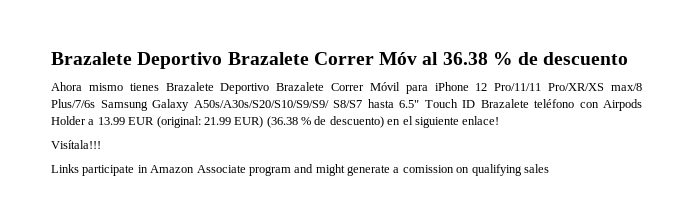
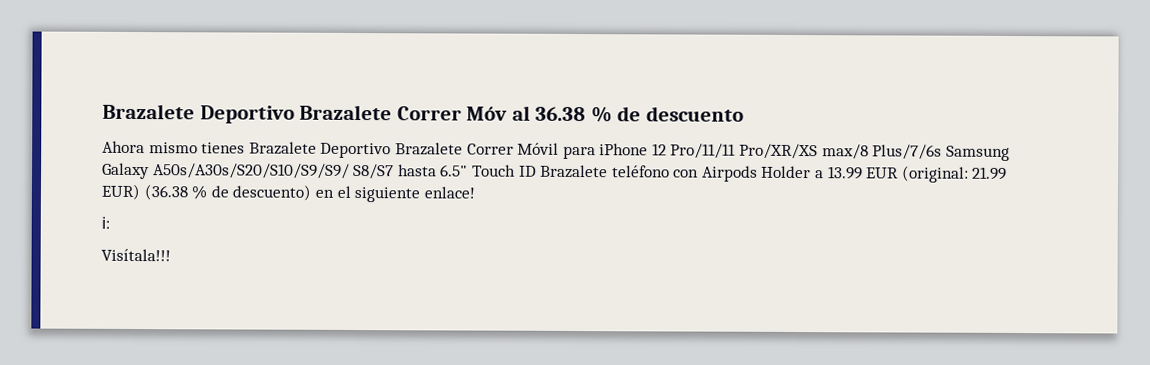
+ ℹ:
- Links participate in Amazon Associate program and might generate a comission on qualifying sales

